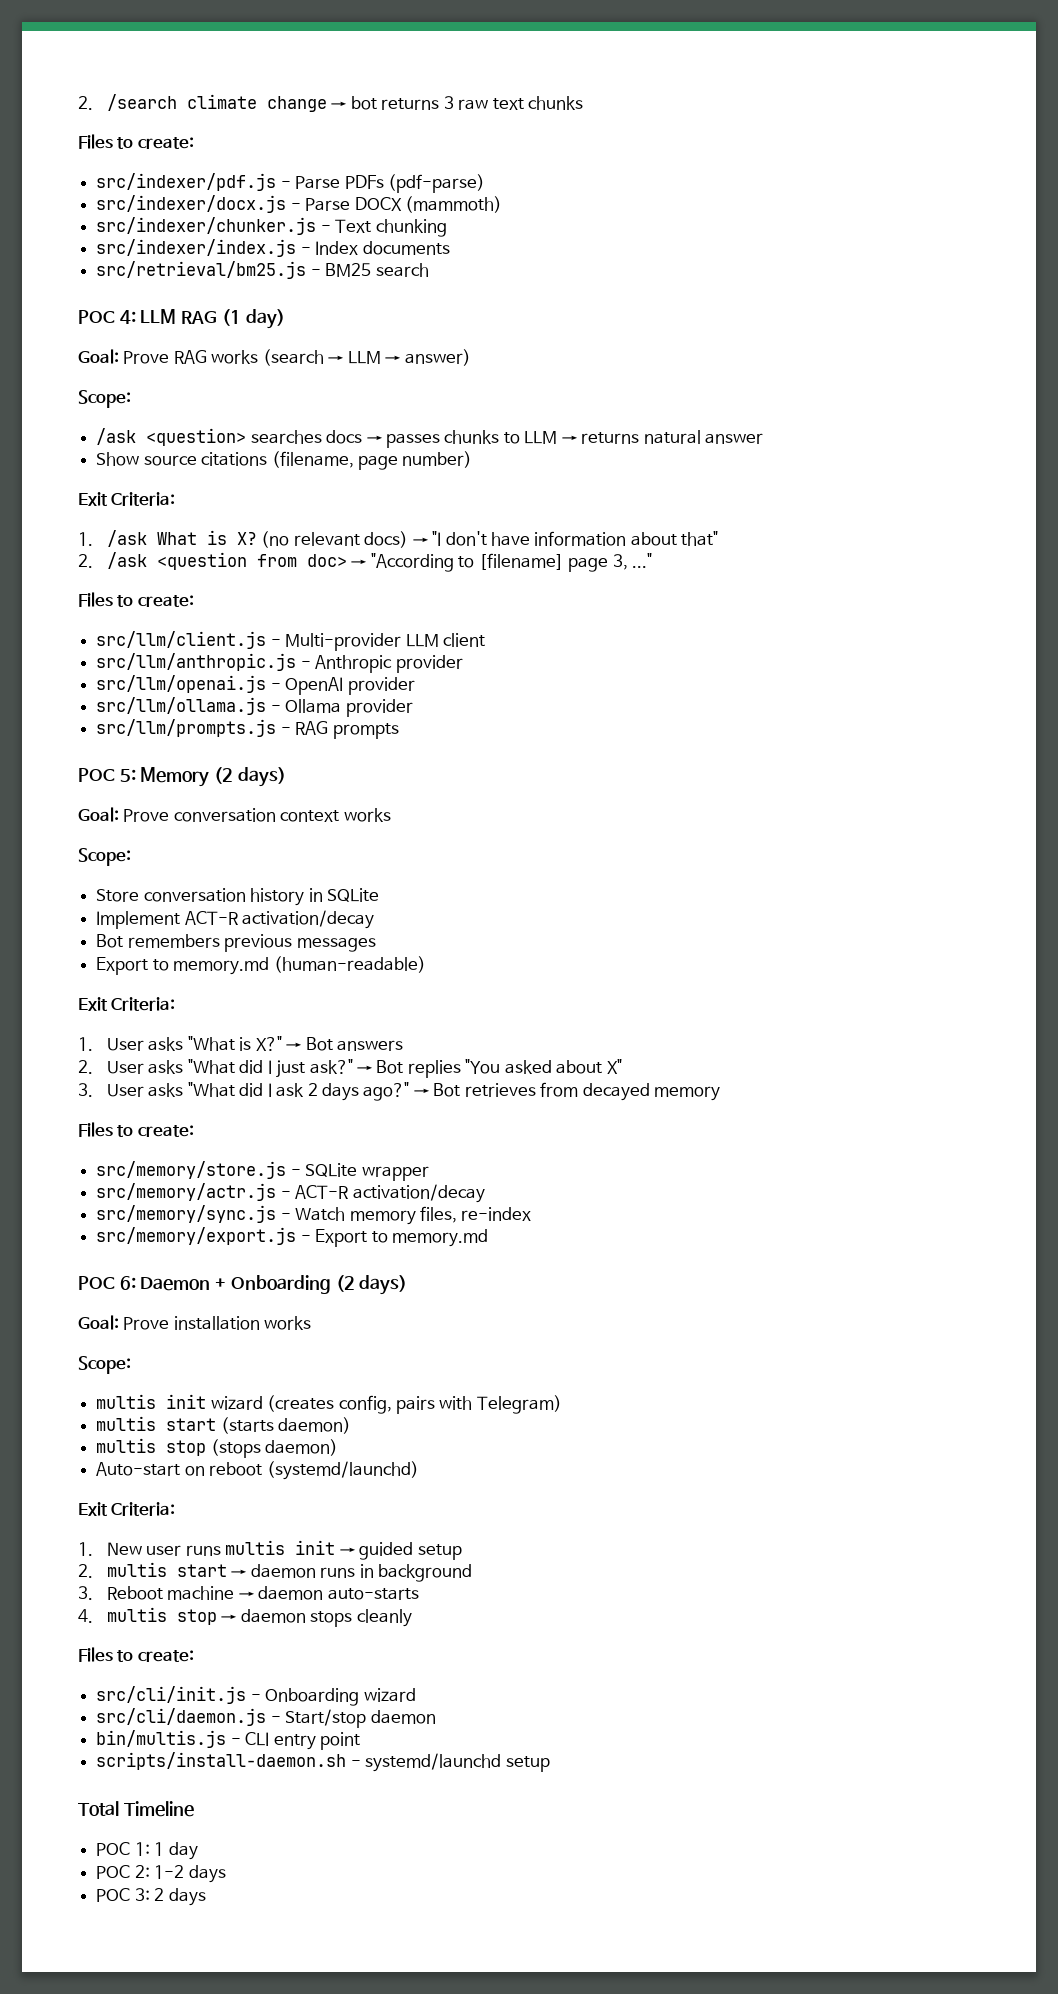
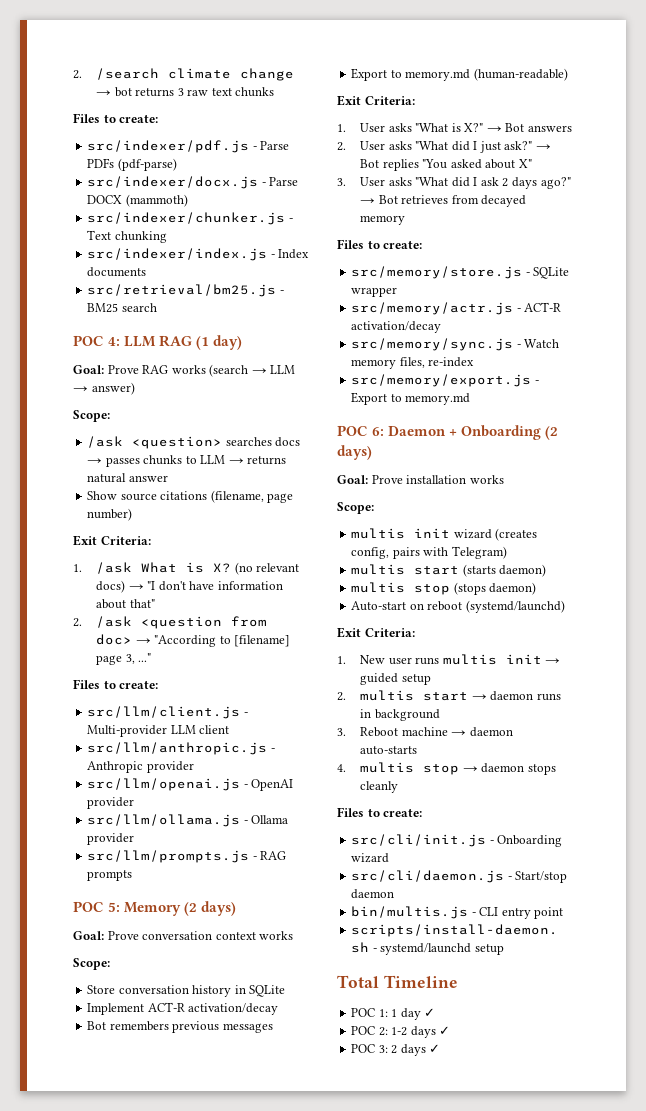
- POC 1: 1 day
+ POC 1: 1 day ✓
- POC 2: 1-2 days
+ POC 2: 1-2 days ✓
- POC 3: 2 days
+ POC 3: 2 days ✓

